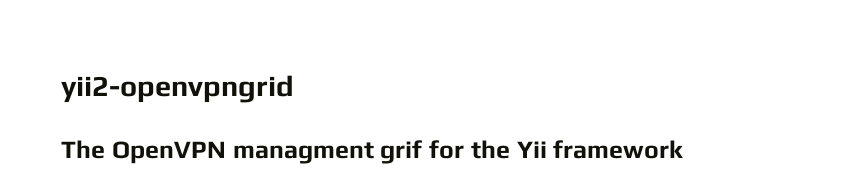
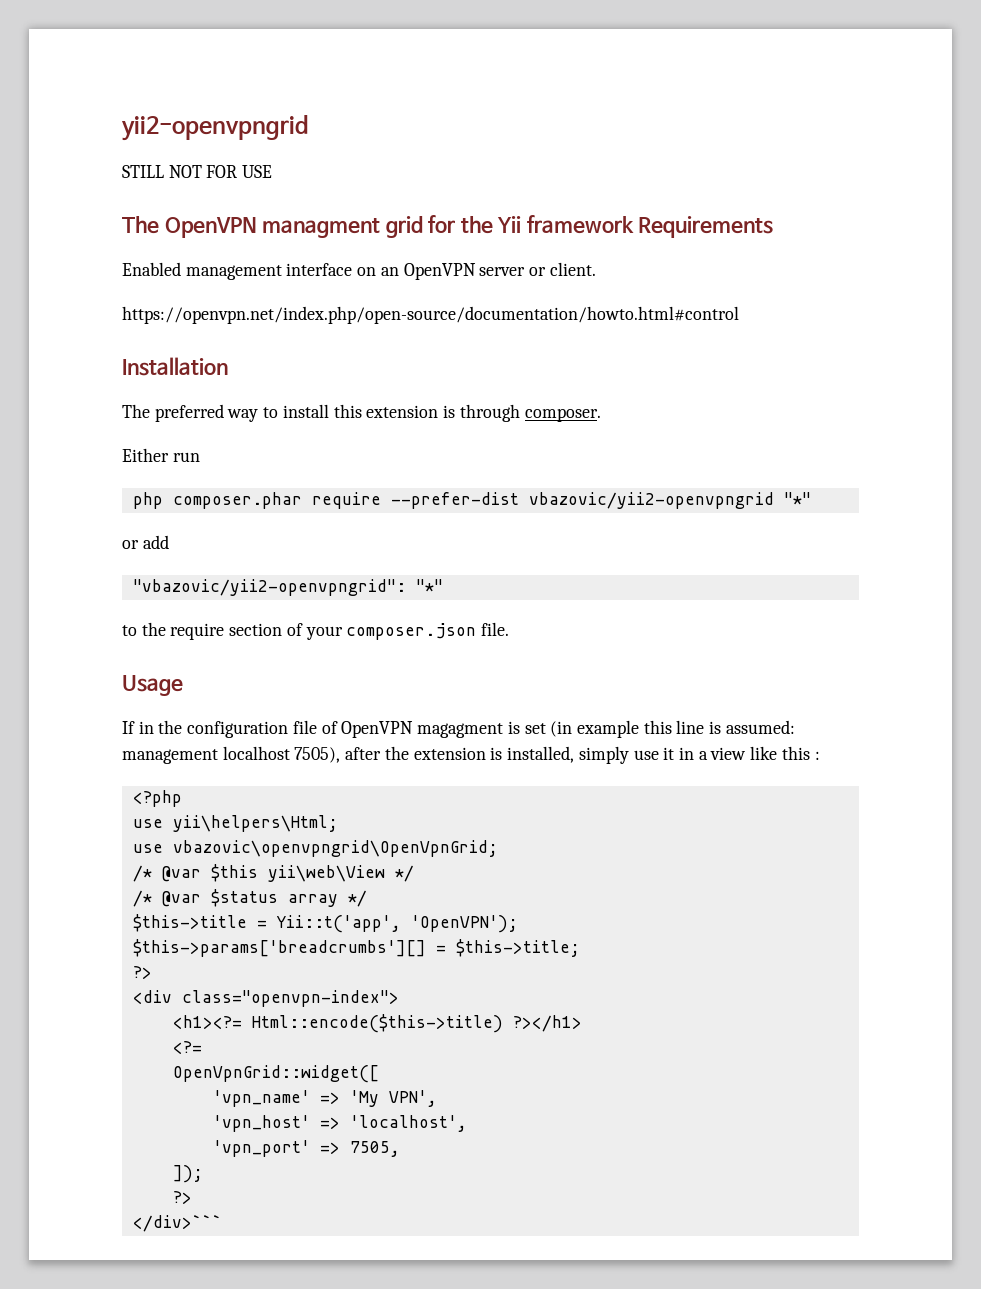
+ STILL NOT FOR USE
- The OpenVPN managment grif for the Yii framework
+ The OpenVPN managment grid for the Yii framework Requirements
+ Enabled management interface on an OpenVPN server or client.
+ https://openvpn.net/index.php/open-source/documentation/howto.html#control
+ Installation
+ The preferred way to install this extension is through composer.
+ Either run
+ php composer.phar require --prefer-dist vbazovic/yii2-openvpngrid "*"
+ or add
+ "vbazovic/yii2-openvpngrid": "*"
+ to the require section of your composer.json file.
+ Usage
+ If in the configuration file of OpenVPN magagment is set (in example this line is assumed: management localhost 7505), after the extension is installed, simply use it in a view like this :
+ <?php
+ use yii\helpers\Html;
+ use vbazovic\openvpngrid\OpenVpnGrid;
+ /* @var $this yii\web\View */
+ /* @var $status array */
+ $this->title = Yii::t('app', 'OpenVPN');
+ $this->params['breadcrumbs'][] = $this->title;
+ ?>
+ <div class="openvpn-index">
+ <h1><?= Html::encode($this->title) ?></h1>
+ <?=
+ OpenVpnGrid::widget([
+ 'vpn_name' => 'My VPN',
+ 'vpn_host' => 'localhost',
+ 'vpn_port' => 7505,
+ ]);
+ ?>
+ </div>```

